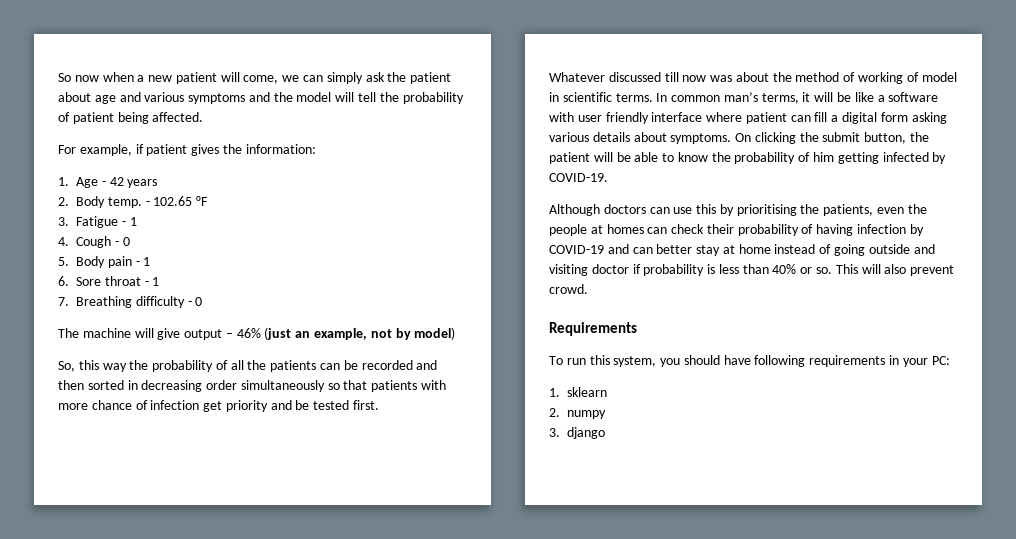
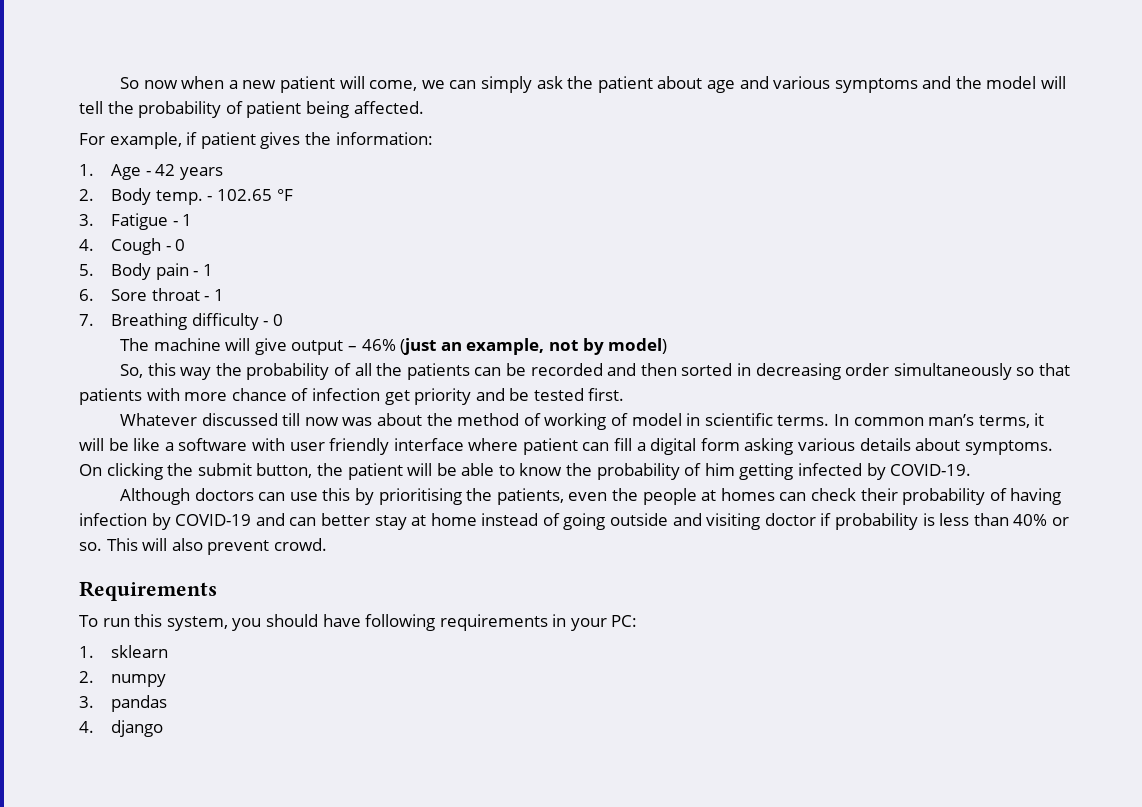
- 3. django
+ 3. pandas
+ 4. django

